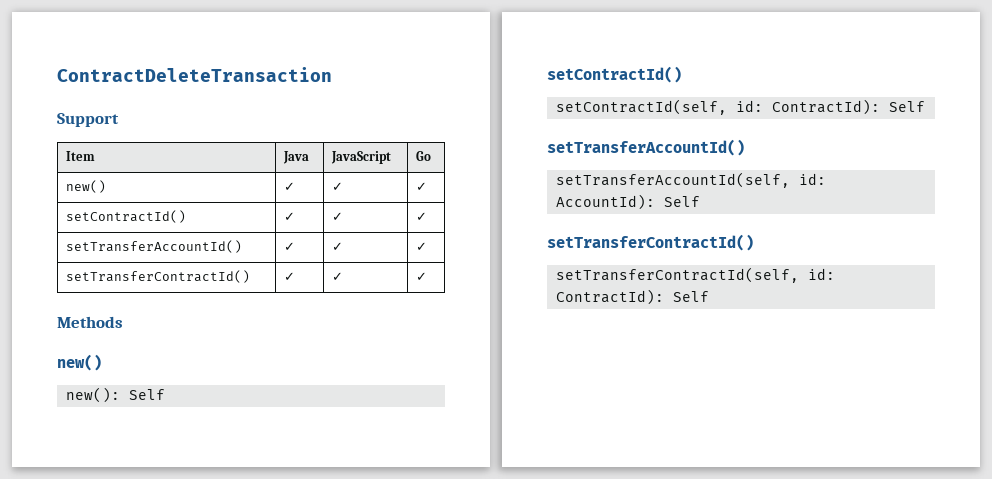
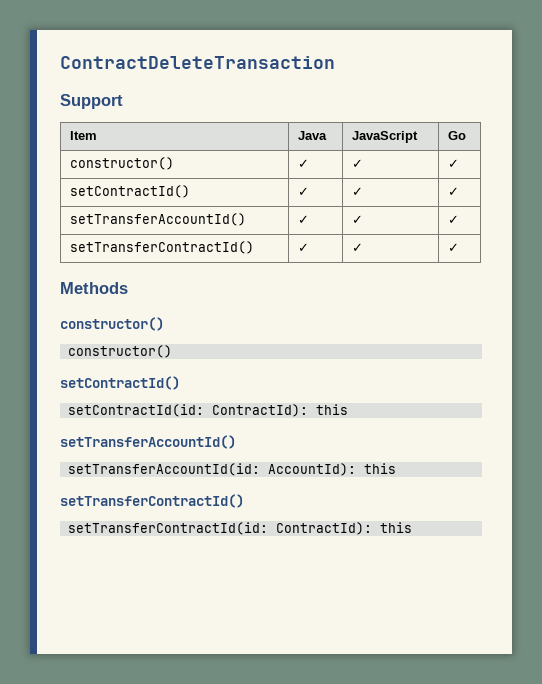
- new() | ✓ | ✓ | ✓
+ constructor() | ✓ | ✓ | ✓
  Methods
- new()
- new(): Self
+ constructor()
+ constructor()
  setContractId()
- setContractId(self, id: ContractId): Self
+ setContractId(id: ContractId): this
  setTransferAccountId()
- setTransferAccountId(self, id: AccountId): Self
+ setTransferAccountId(id: AccountId): this
  setTransferContractId()
- setTransferContractId(self, id: ContractId): Self
+ setTransferContractId(id: ContractId): this

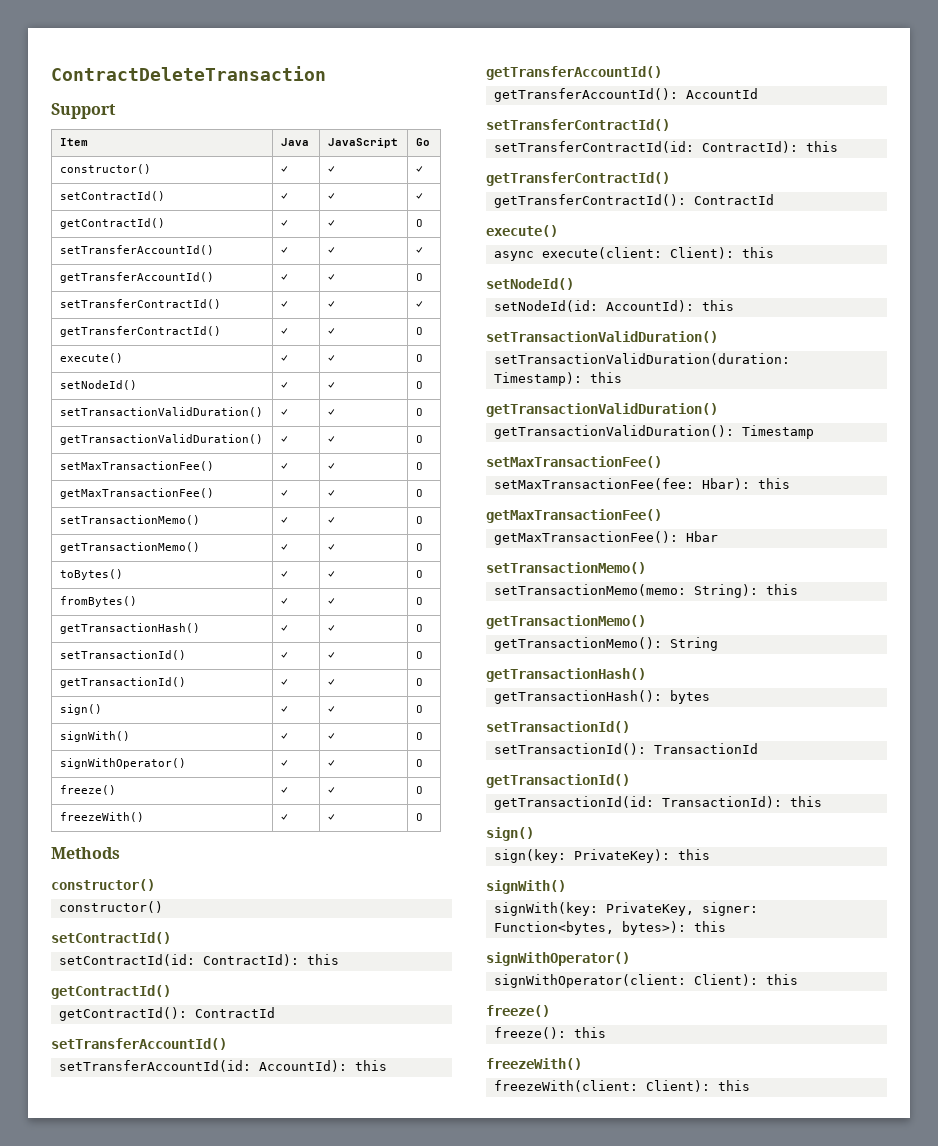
+ getContractId() | ✓ | ✓ | O
+ getTransferAccountId() | ✓ | ✓ | O
+ getTransferContractId() | ✓ | ✓ | O
+ execute() | ✓ | ✓ | O
+ setNodeId() | ✓ | ✓ | O
+ setTransactionValidDuration() | ✓ | ✓ | O
+ getTransactionValidDuration() | ✓ | ✓ | O
+ setMaxTransactionFee() | ✓ | ✓ | O
+ getMaxTransactionFee() | ✓ | ✓ | O
+ setTransactionMemo() | ✓ | ✓ | O
+ getTransactionMemo() | ✓ | ✓ | O
+ toBytes() | ✓ | ✓ | O
+ fromBytes() | ✓ | ✓ | O
+ getTransactionHash() | ✓ | ✓ | O
+ setTransactionId() | ✓ | ✓ | O
+ getTransactionId() | ✓ | ✓ | O
+ sign() | ✓ | ✓ | O
+ signWith() | ✓ | ✓ | O
+ signWithOperator() | ✓ | ✓ | O
+ freeze() | ✓ | ✓ | O
+ freezeWith() | ✓ | ✓ | O
  setContractId(id: ContractId): this
+ getContractId()
+ getContractId(): ContractId
  setTransferAccountId(id: AccountId): this
+ getTransferAccountId()
+ getTransferAccountId(): AccountId
  setTransferContractId(id: ContractId): this
+ getTransferContractId()
+ getTransferContractId(): ContractId
+ execute()
+ async execute(client: Client): this
+ setNodeId()
+ setNodeId(id: AccountId): this
+ setTransactionValidDuration()
+ setTransactionValidDuration(duration: Timestamp): this
+ getTransactionValidDuration()
+ getTransactionValidDuration(): Timestamp
+ setMaxTransactionFee()
+ setMaxTransactionFee(fee: Hbar): this
+ getMaxTransactionFee()
+ getMaxTransactionFee(): Hbar
+ setTransactionMemo()
+ setTransactionMemo(memo: String): this
+ getTransactionMemo()
+ getTransactionMemo(): String
+ getTransactionHash()
+ getTransactionHash(): bytes
+ setTransactionId()
+ setTransactionId(): TransactionId
+ getTransactionId()
+ getTransactionId(id: TransactionId): this
+ sign()
+ sign(key: PrivateKey): this
+ signWith()
+ signWith(key: PrivateKey, signer: Function<bytes, bytes>): this
+ signWithOperator()
+ signWithOperator(client: Client): this
+ freeze()
+ freeze(): this
+ freezeWith()
+ freezeWith(client: Client): this

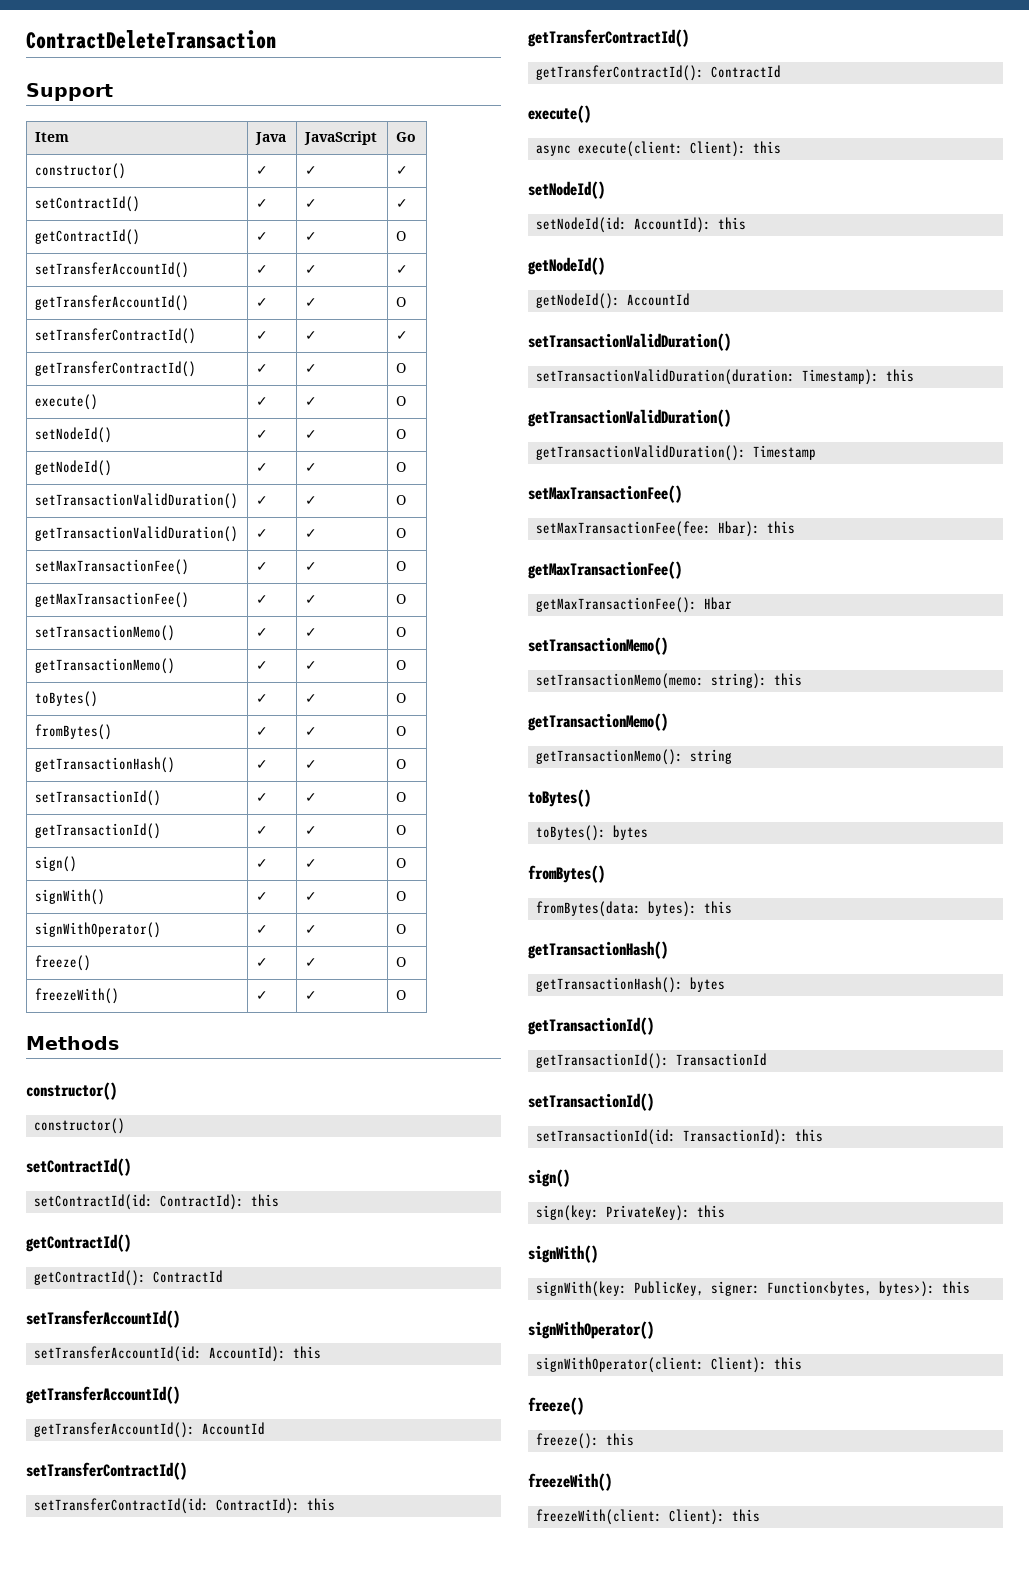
+ getNodeId() | ✓ | ✓ | O
  setNodeId(id: AccountId): this
+ getNodeId()
+ getNodeId(): AccountId
- setTransactionMemo(memo: String): this
+ setTransactionMemo(memo: string): this
- getTransactionMemo(): String
+ getTransactionMemo(): string
+ toBytes()
+ toBytes(): bytes
+ fromBytes()
+ fromBytes(data: bytes): this
  getTransactionHash()
  getTransactionHash(): bytes
+ getTransactionId()
+ getTransactionId(): TransactionId
  setTransactionId()
- setTransactionId(): TransactionId
- getTransactionId()
- getTransactionId(id: TransactionId): this
+ setTransactionId(id: TransactionId): this
- signWith(key: PrivateKey, signer: Function<bytes, bytes>): this
+ signWith(key: PublicKey, signer: Function<bytes, bytes>): this

